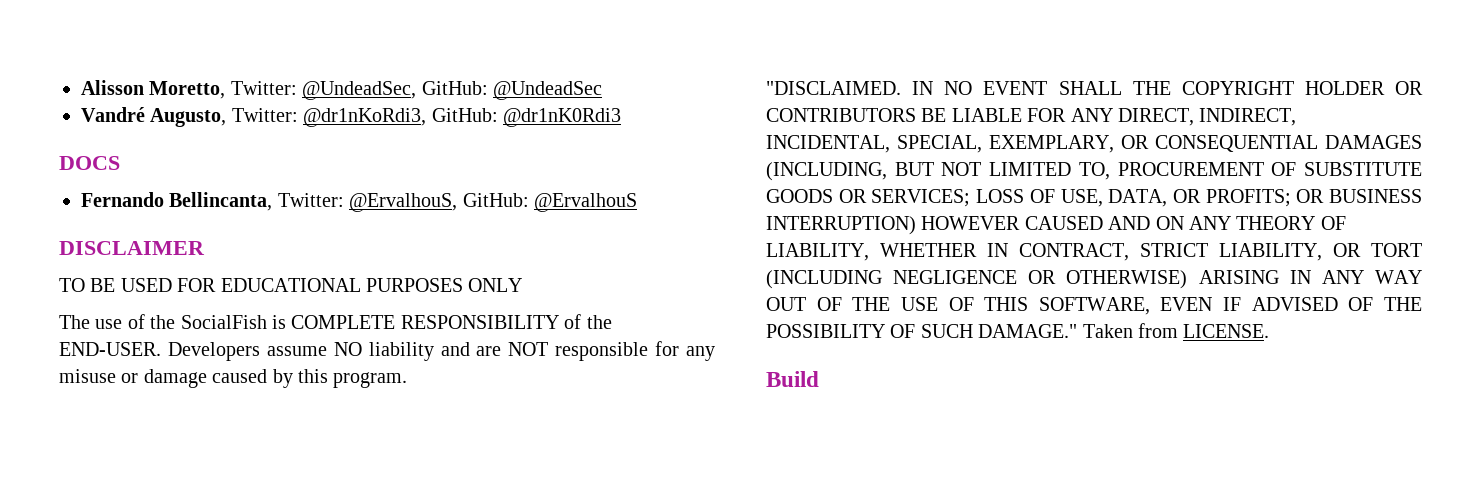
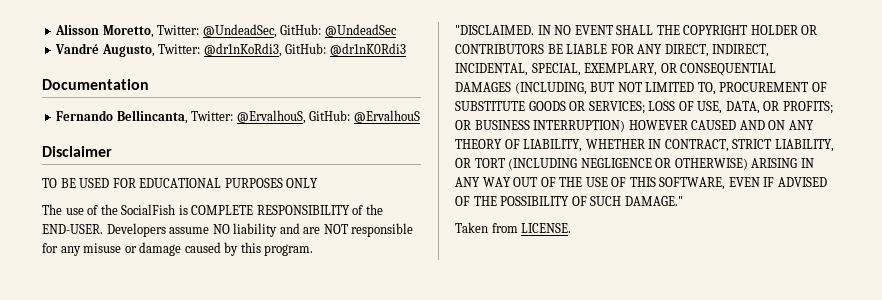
- DOCS
+ Documentation
- DISCLAIMER
+ Disclaimer
- OR BUSINESS INTERRUPTION) HOWEVER CAUSED AND ON ANY THEORY OF LIABILITY, WHETHER IN CONTRACT, STRICT LIABILITY, OR TORT (INCLUDING NEGLIGENCE OR OTHERWISE) ARISING IN ANY WAY OUT OF THE USE OF THIS SOFTWARE, EVEN IF ADVISED OF THE POSSIBILITY OF SUCH DAMAGE." Taken from LICENSE.
+ OR BUSINESS INTERRUPTION) HOWEVER CAUSED AND ON ANY THEORY OF LIABILITY, WHETHER IN CONTRACT, STRICT LIABILITY, OR TORT (INCLUDING NEGLIGENCE OR OTHERWISE) ARISING IN ANY WAY OUT OF THE USE OF THIS SOFTWARE, EVEN IF ADVISED OF THE POSSIBILITY OF SUCH DAMAGE."
+ Taken from LICENSE.
- Build

